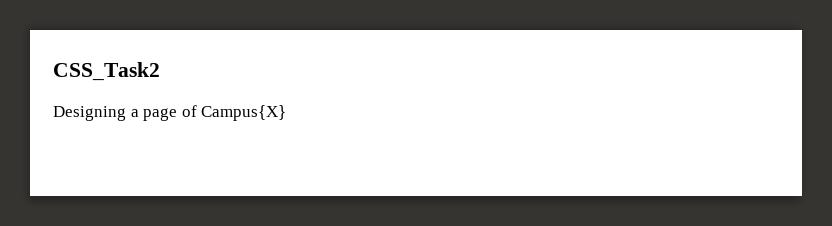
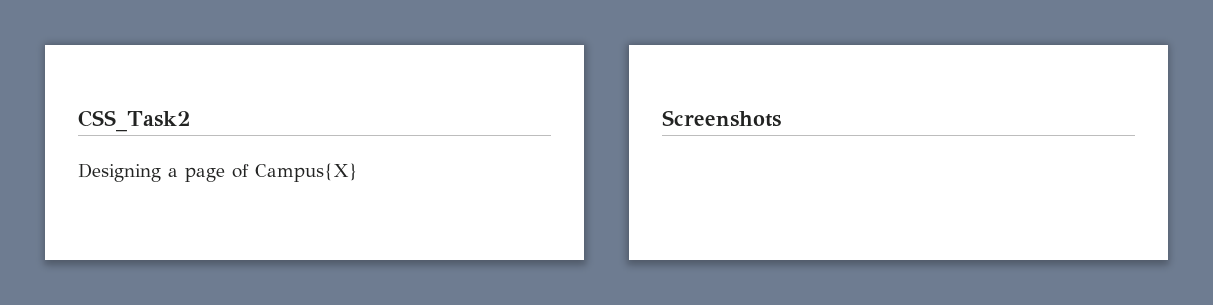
+ Screenshots

